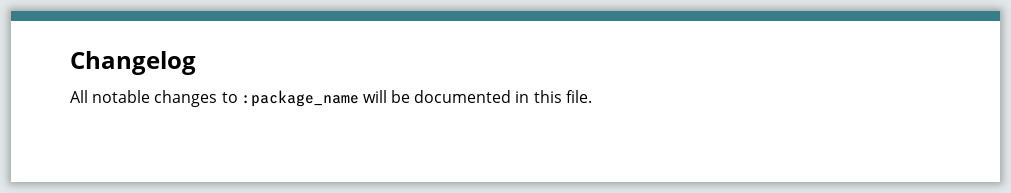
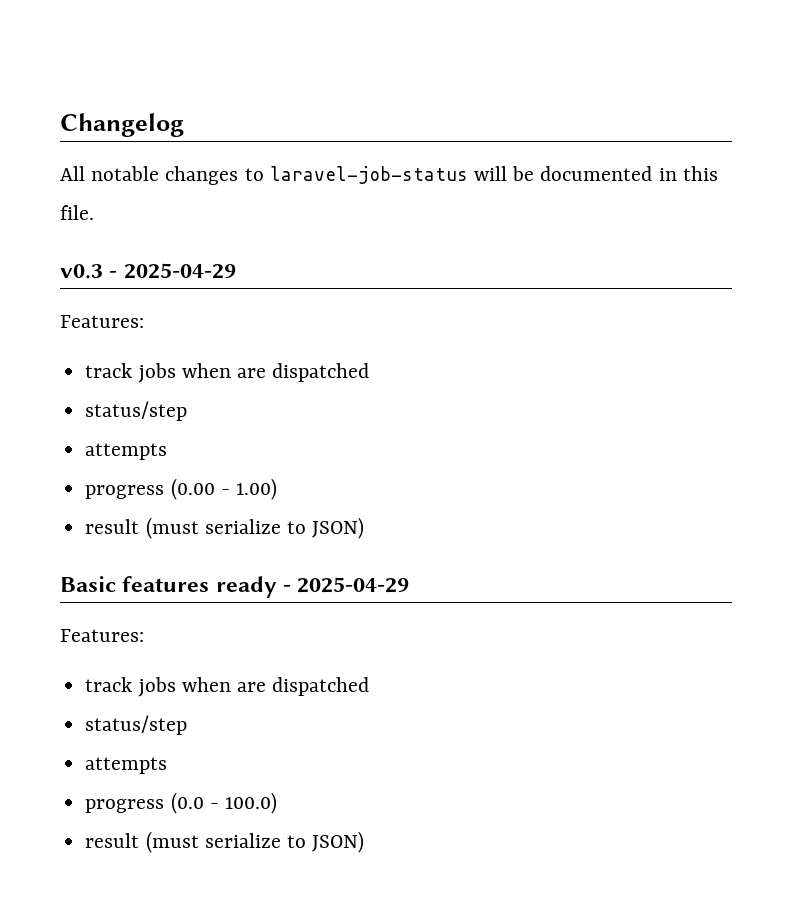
- All notable changes to :package_name will be documented in this file.
+ All notable changes to laravel-job-status will be documented in this file.
+ v0.3 - 2025-04-29
+ Features:
+ track jobs when are dispatched
+ status/step
+ attempts
+ progress (0.00 - 1.00)
+ result (must serialize to JSON)
+ Basic features ready - 2025-04-29
+ Features:
+ track jobs when are dispatched
+ status/step
+ attempts
+ progress (0.0 - 100.0)
+ result (must serialize to JSON)

